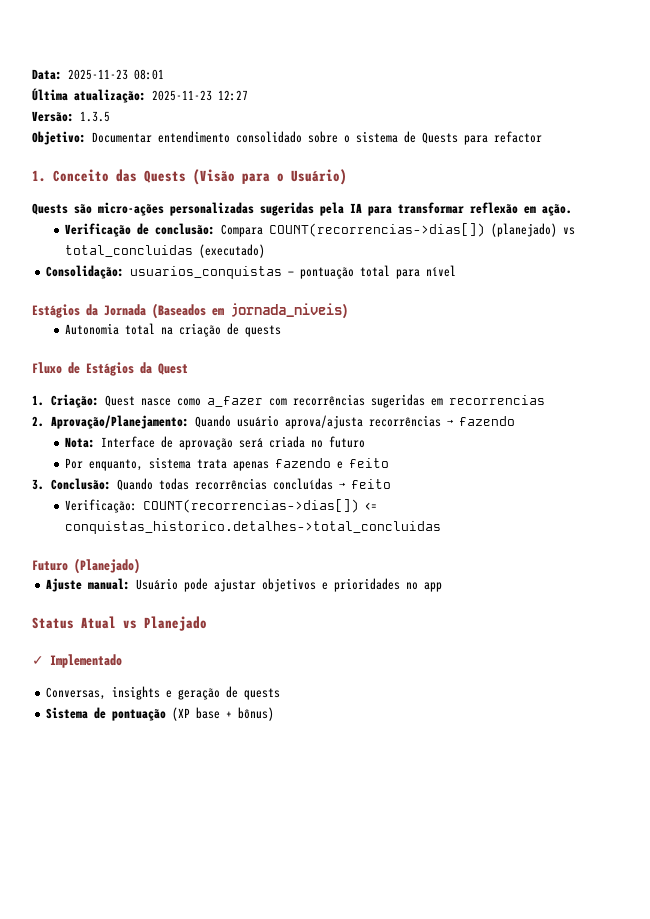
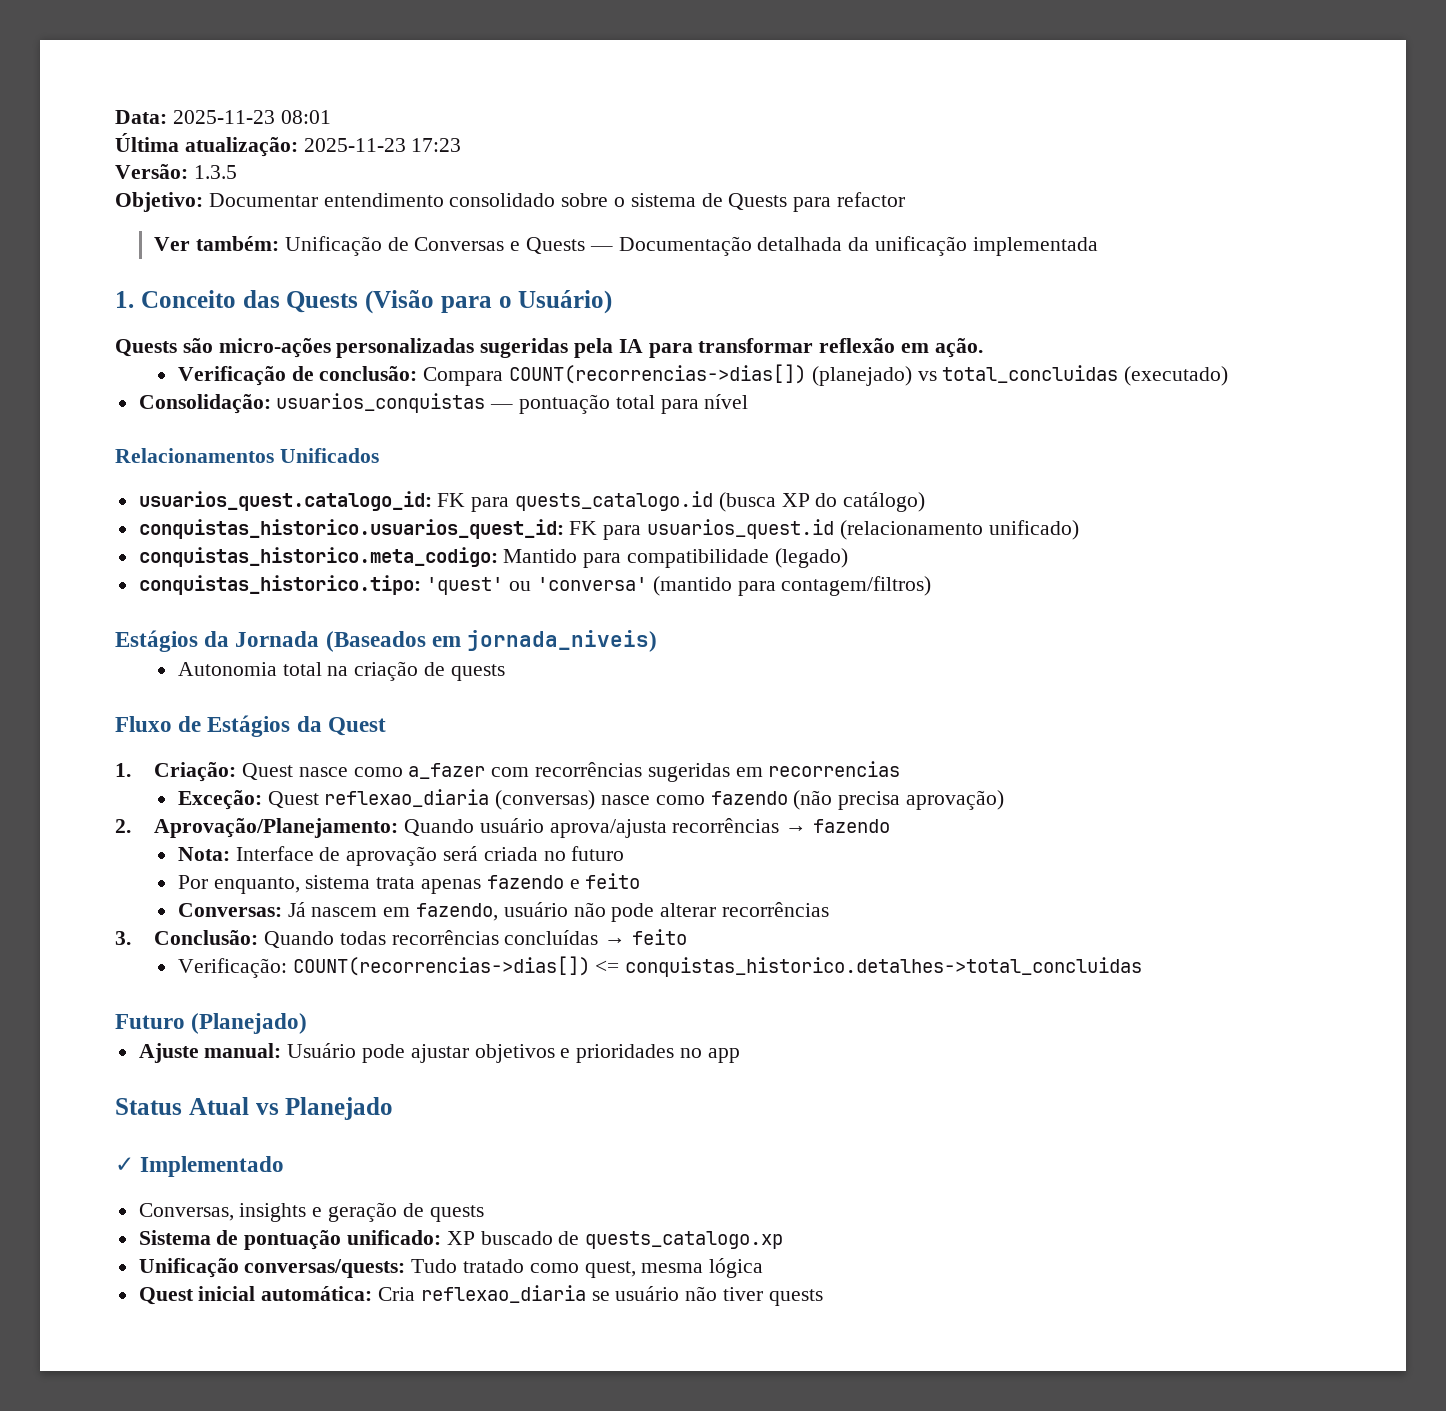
- Última atualização: 2025-11-23 12:27
+ Última atualização: 2025-11-23 17:23
+ Ver também: Unificação de Conversas e Quests — Documentação detalhada da unificação implementada
+ Relacionamentos Unificados
+ usuarios_quest.catalogo_id: FK para quests_catalogo.id (busca XP do catálogo)
+ conquistas_historico.usuarios_quest_id: FK para usuarios_quest.id (relacionamento unificado)
+ conquistas_historico.meta_codigo: Mantido para compatibilidade (legado)
+ conquistas_historico.tipo: 'quest' ou 'conversa' (mantido para contagem/filtros)
+ Exceção: Quest reflexao_diaria (conversas) nasce como fazendo (não precisa aprovação)
+ Conversas: Já nascem em fazendo, usuário não pode alterar recorrências
- Sistema de pontuação (XP base + bônus)
+ Sistema de pontuação unificado: XP buscado de quests_catalogo.xp
+ Unificação conversas/quests: Tudo tratado como quest, mesma lógica
+ Quest inicial automática: Cria reflexao_diaria se usuário não tiver quests

